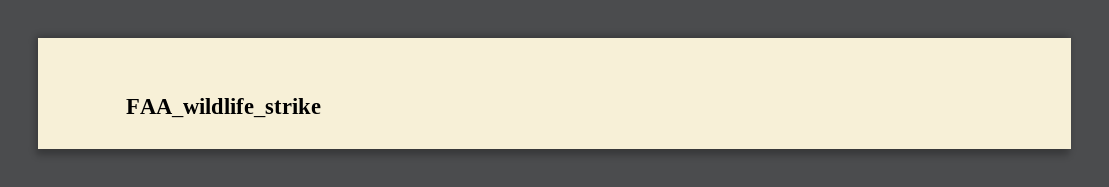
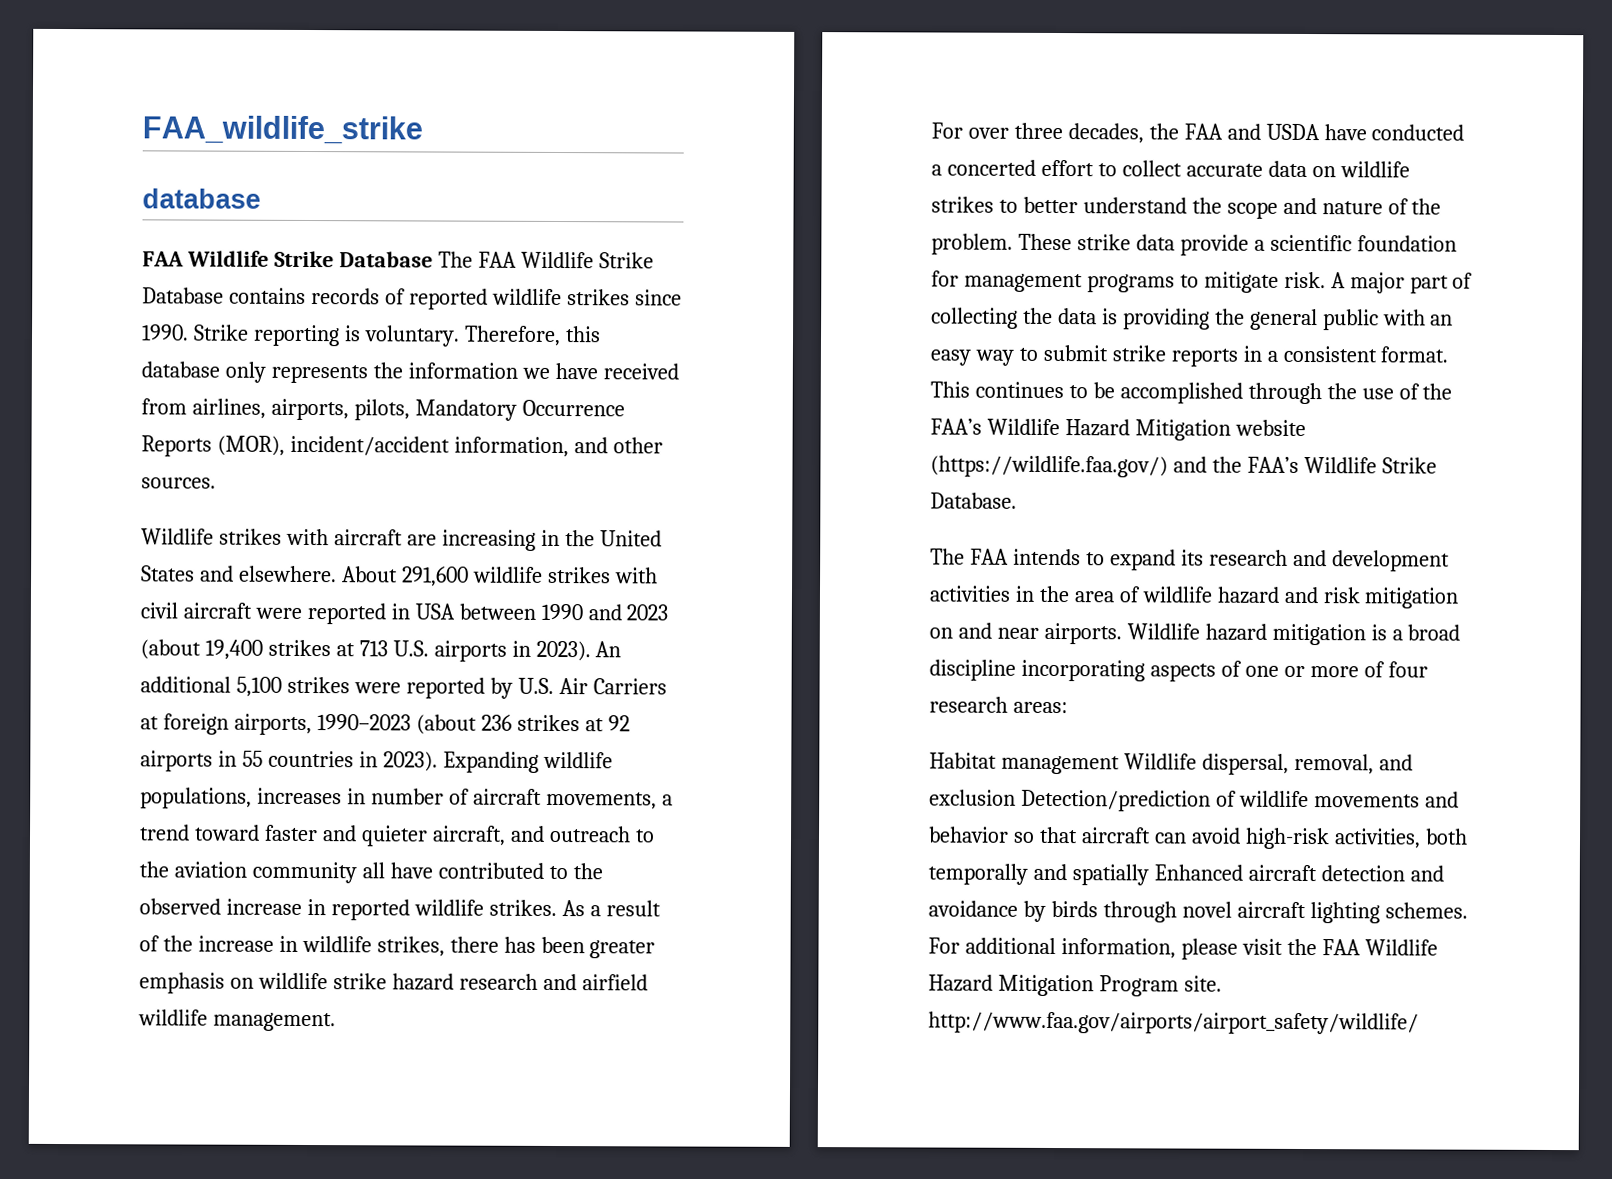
  FAA_wildlife_strike
+ database
+ FAA Wildlife Strike Database The FAA Wildlife Strike Database contains records of reported wildlife strikes since 1990. Strike reporting is voluntary. Therefore, this database only represents the information we have received from airlines, airports, pilots, Mandatory Occurrence Reports (MOR), incident/accident information, and other sources.
+ Wildlife strikes with aircraft are increasing in the United States and elsewhere. About 291,600 wildlife strikes with civil aircraft were reported in USA between 1990 and 2023 (about 19,400 strikes at 713 U.S. airports in 2023). An additional 5,100 strikes were reported by U.S. Air Carriers at foreign airports, 1990–2023 (about 236 strikes at 92 airports in 55 countries in 2023). Expanding wildlife populations, increases in number of aircraft movements, a trend toward faster and quieter aircraft, and outreach to the aviation community all have contributed to the observed increase in reported wildlife strikes. As a result of the increase in wildlife strikes, there has been greater emphasis on wildlife strike hazard research and airfield wildlife management.
+ For over three decades, the FAA and USDA have conducted a concerted effort to collect accurate data on wildlife strikes to better understand the scope and nature of the problem. These strike data provide a scientific foundation for management programs to mitigate risk. A major part of collecting the data is providing the general public with an easy way to submit strike reports in a consistent format. This continues to be accomplished through the use of the FAA’s Wildlife Hazard Mitigation website (https://wildlife.faa.gov/) and the FAA’s Wildlife Strike Database.
+ The FAA intends to expand its research and development activities in the area of wildlife hazard and risk mitigation on and near airports. Wildlife hazard mitigation is a broad discipline incorporating aspects of one or more of four research areas:
+ Habitat management Wildlife dispersal, removal, and exclusion Detection/prediction of wildlife movements and behavior so that aircraft can avoid high-risk activities, both temporally and spatially Enhanced aircraft detection and avoidance by birds through novel aircraft lighting schemes. For additional information, please visit the FAA Wildlife Hazard Mitigation Program site. http://www.faa.gov/airports/airport_safety/wildlife/

